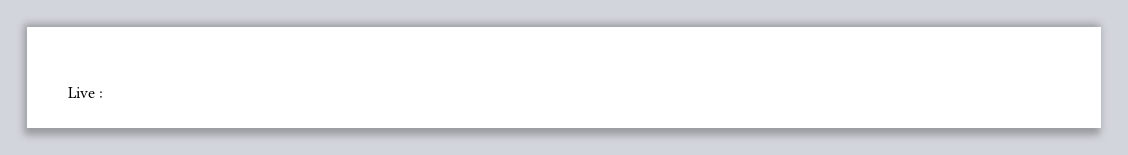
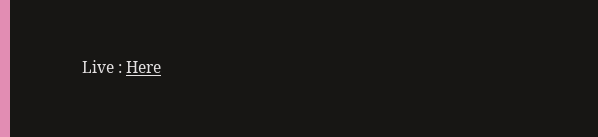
- Live :
+ Live : Here

